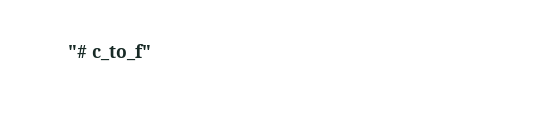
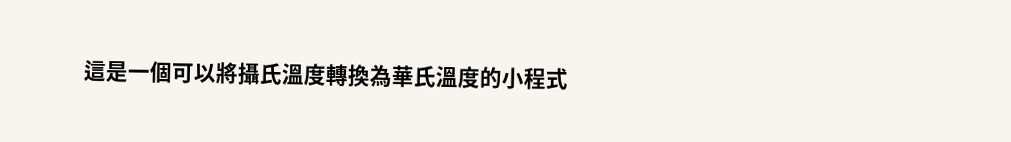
- "# c_to_f"
+ 這是一個可以將攝氏溫度轉換為華氏溫度的小程式

